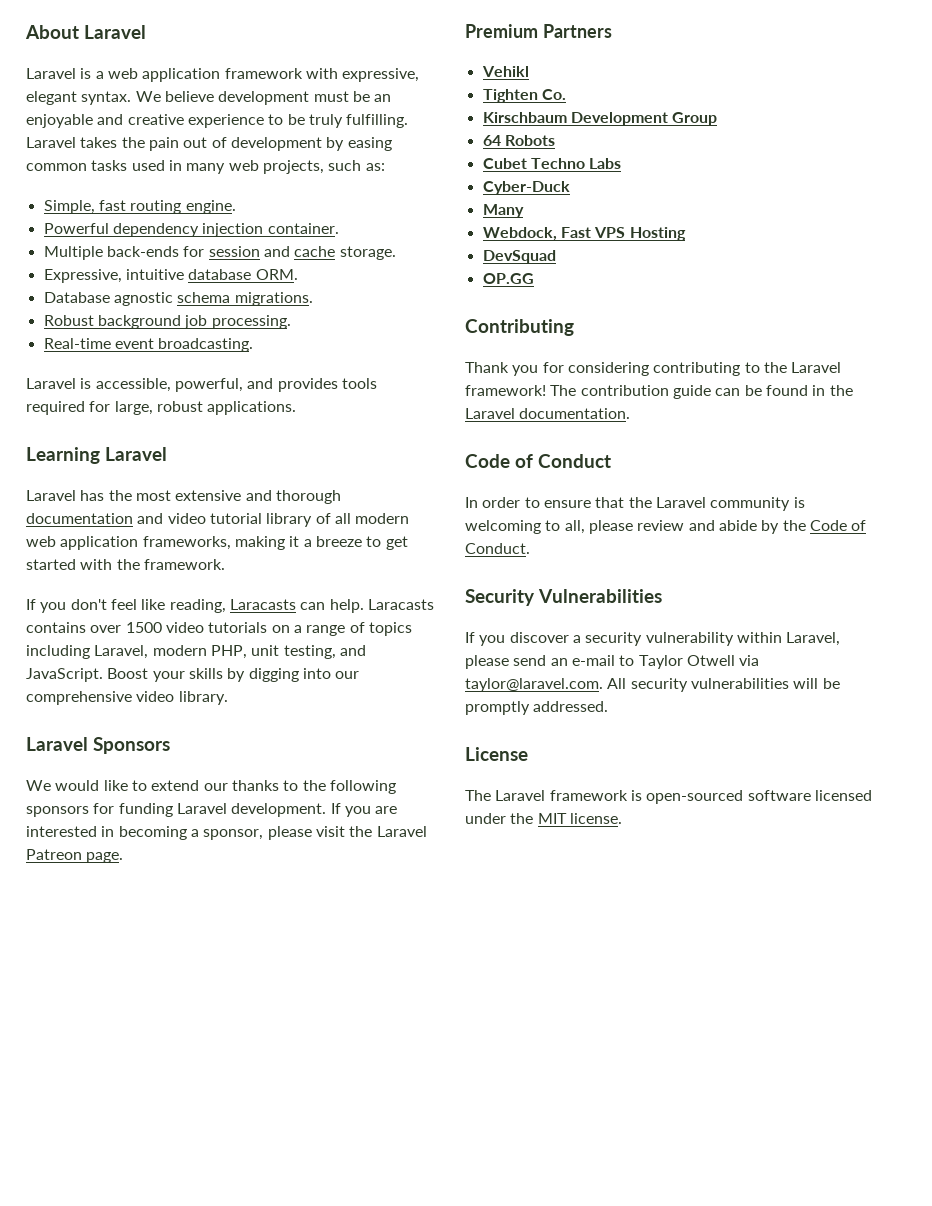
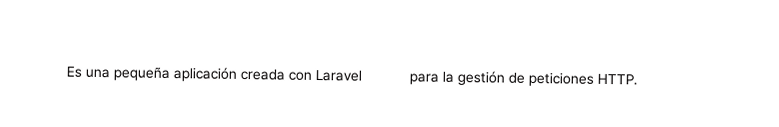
- About Laravel
- Laravel is a web application framework with expressive, elegant syntax. We believe development must be an enjoyable and creative experience to be truly fulfilling. Laravel takes the pain out of development by easing common tasks used in many web projects, such as:
- Simple, fast routing engine.
- Powerful dependency injection container.
- Multiple back-ends for session and cache storage.
- Expressive, intuitive database ORM.
- Database agnostic schema migrations.
- Robust background job processing.
- Real-time event broadcasting.
- Laravel is accessible, powerful, and provides tools required for large, robust applications.
- Learning Laravel
- Laravel has the most extensive and thorough documentation and video tutorial library of all modern web application frameworks, making it a breeze to get started with the framework.
- If you don't feel like reading, Laracasts can help. Laracasts contains over 1500 video tutorials on a range of topics including Laravel, modern PHP, unit testing, and JavaScript. Boost your skills by digging into our comprehensive video library.
- Laravel Sponsors
- We would like to extend our thanks to the following sponsors for funding Laravel development. If you are interested in becoming a sponsor, please visit the Laravel Patreon page.
- Premium Partners
- Vehikl
- Tighten Co.
- Kirschbaum Development Group
- 64 Robots
- Cubet Techno Labs
- Cyber-Duck
- Many
- Webdock, Fast VPS Hosting
- DevSquad
- OP.GG
- Contributing
- Thank you for considering contributing to the Laravel framework! The contribution guide can be found in the Laravel documentation.
- Code of Conduct
- In order to ensure that the Laravel community is welcoming to all, please review and abide by the Code of Conduct.
- Security Vulnerabilities
- If you discover a security vulnerability within Laravel, please send an e-mail to Taylor Otwell via taylor@laravel.com. All security vulnerabilities will be promptly addressed.
- License
- The Laravel framework is open-sourced software licensed under the MIT license.
+ Es una pequeña aplicación creada con Laravel para la gestión de peticiones HTTP.

